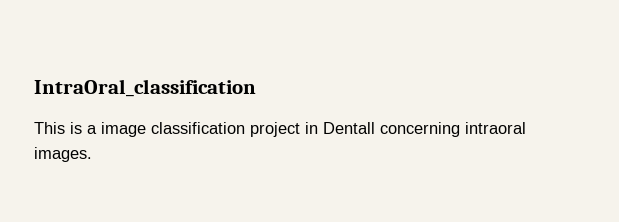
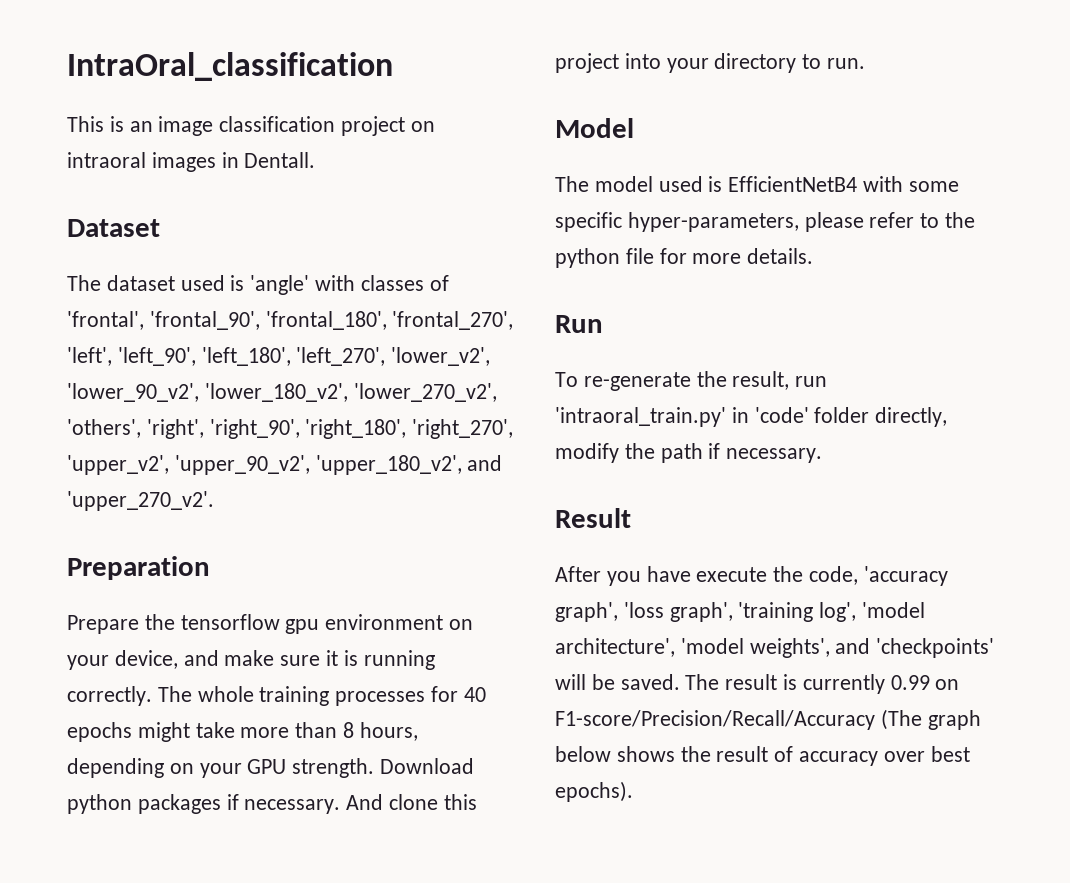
- This is a image classification project in Dentall concerning intraoral images.
+ This is an image classification project on intraoral images in Dentall.
+ Dataset
+ The dataset used is 'angle' with classes of 'frontal', 'frontal_90', 'frontal_180', 'frontal_270', 'left', 'left_90', 'left_180', 'left_270', 'lower_v2', 'lower_90_v2', 'lower_180_v2', 'lower_270_v2', 'others', 'right', 'right_90', 'right_180', 'right_270', 'upper_v2', 'upper_90_v2', 'upper_180_v2', and 'upper_270_v2'.
+ Preparation
+ Prepare the tensorflow gpu environment on your device, and make sure it is running correctly. The whole training processes for 40 epochs might take more than 8 hours, depending on your GPU strength. Download python packages if necessary. And clone this project into your directory to run.
+ Model
+ The model used is EfficientNetB4 with some specific hyper-parameters, please refer to the python file for more details.
+ Run
+ To re-generate the result, run 'intraoral_train.py' in 'code' folder directly, modify the path if necessary.
+ Result
+ After you have execute the code, 'accuracy graph', 'loss graph', 'training log', 'model architecture', 'model weights', and 'checkpoints' will be saved. The result is currently 0.99 on F1-score/Precision/Recall/Accuracy (The graph below shows the result of accuracy over best epochs).

